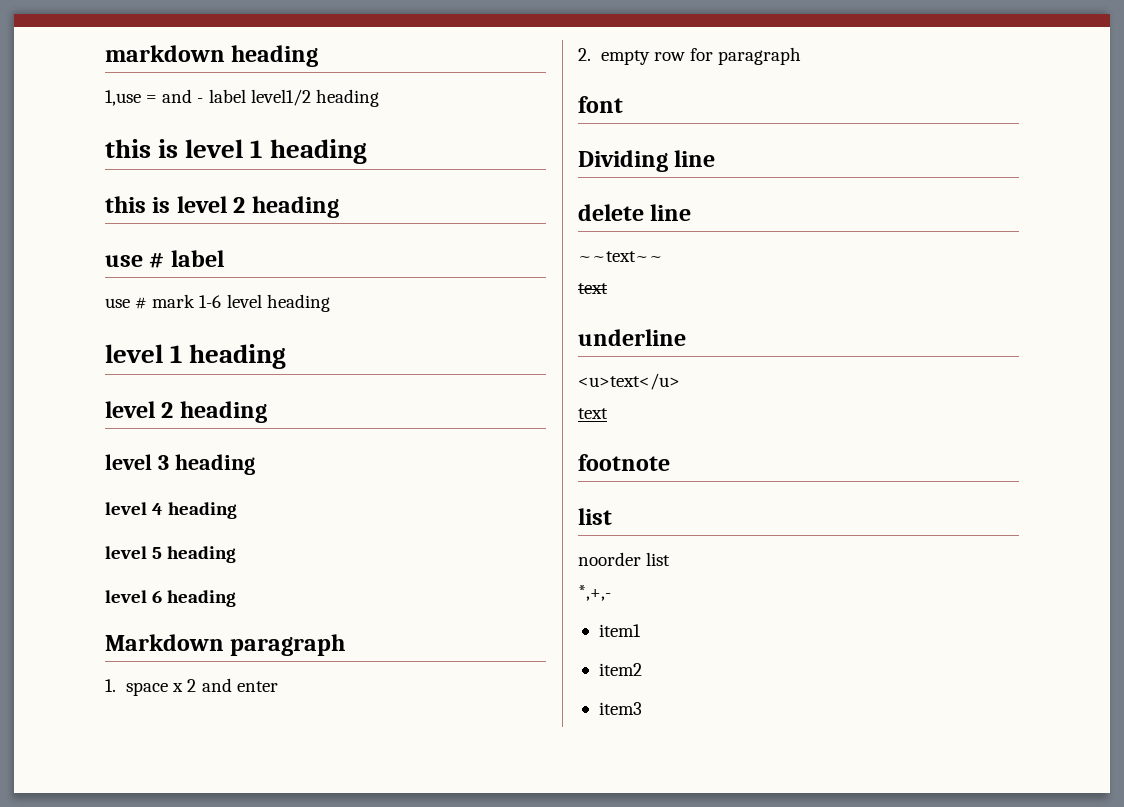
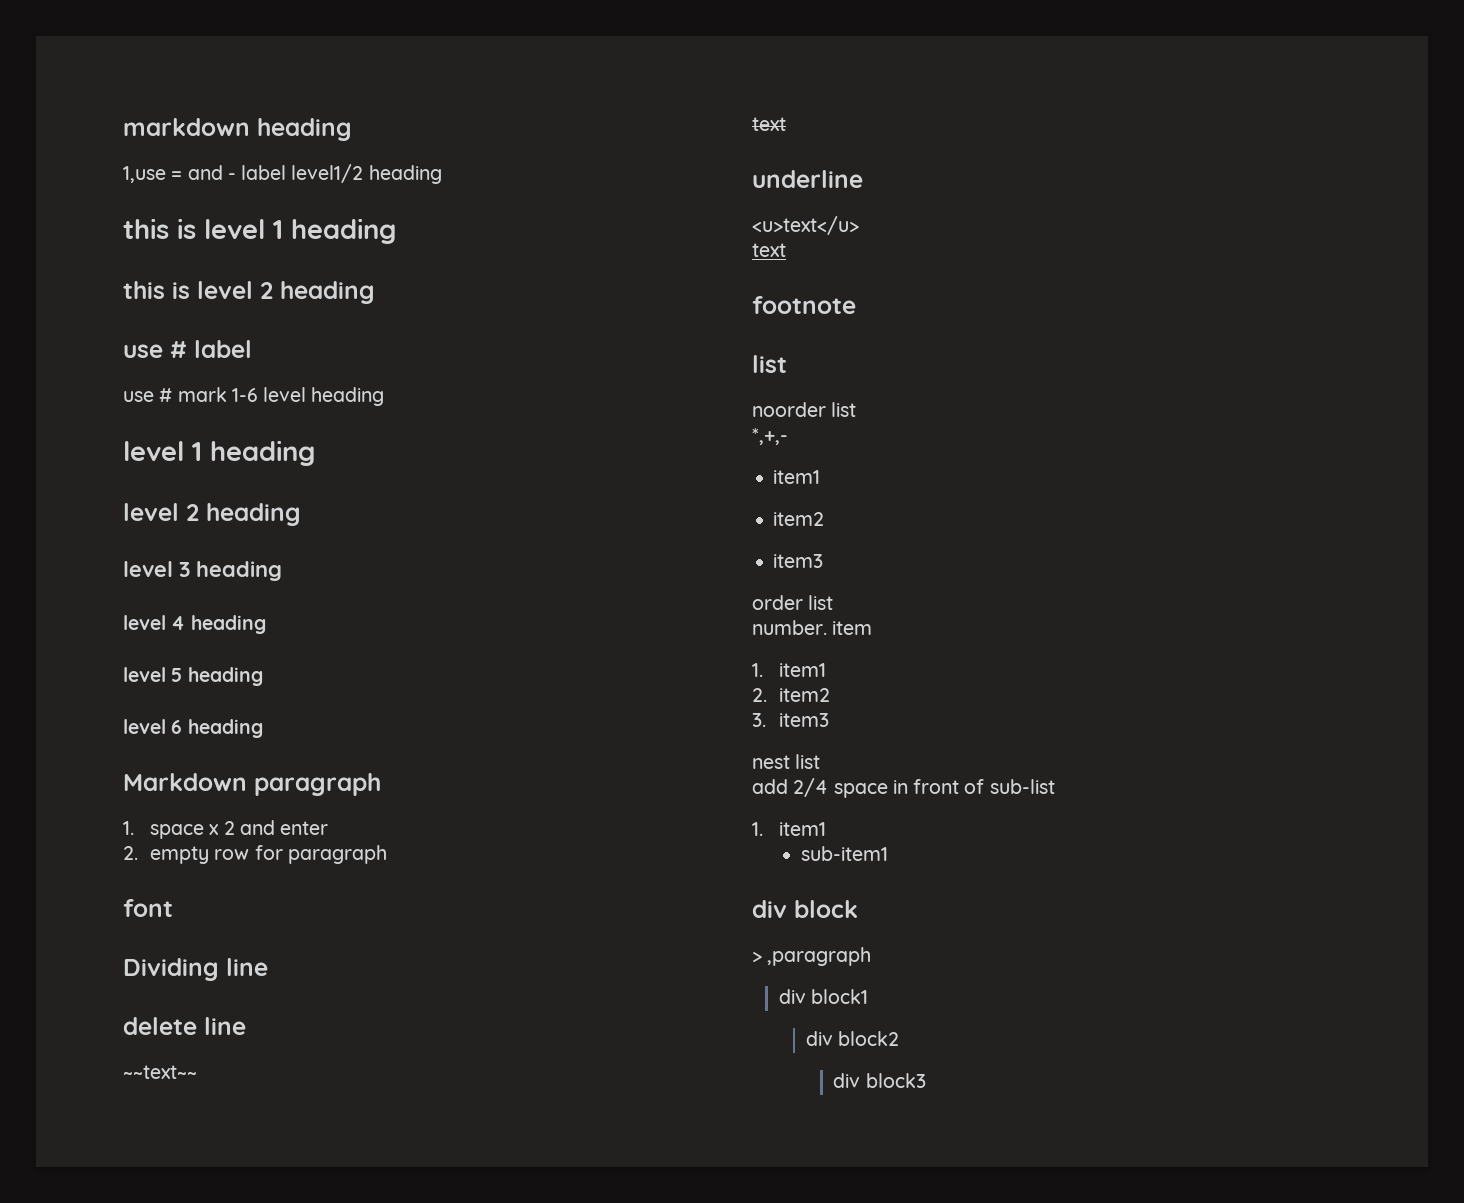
+ order list
+ number. item
+ 1. item1
+ 2. item2
+ 3. item3
+ nest list
+ add 2/4 space in front of sub-list
+ 1. item1
+ sub-item1
+ div block
+ > ,paragraph
+ div block1
+ div block2
+ div block3

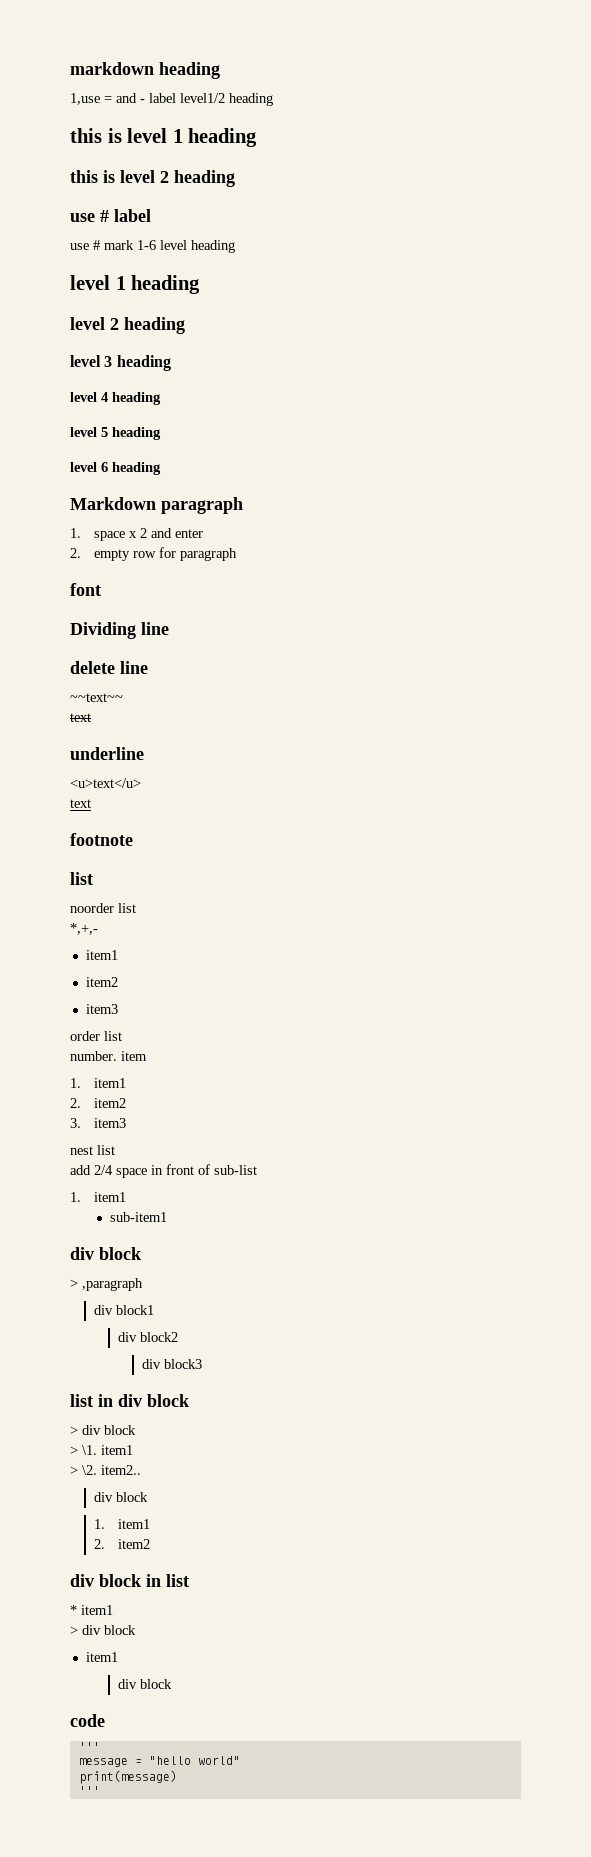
+ list in div block
+ > div block
+ > \1. item1
+ > \2. item2..
+ div block
+ 1. item1
+ 2. item2
+ div block in list
+ * item1
+ > div block
+ item1
+ div block
+ code
+ '''
+ message = "hello world"
+ print(message)
+ '''

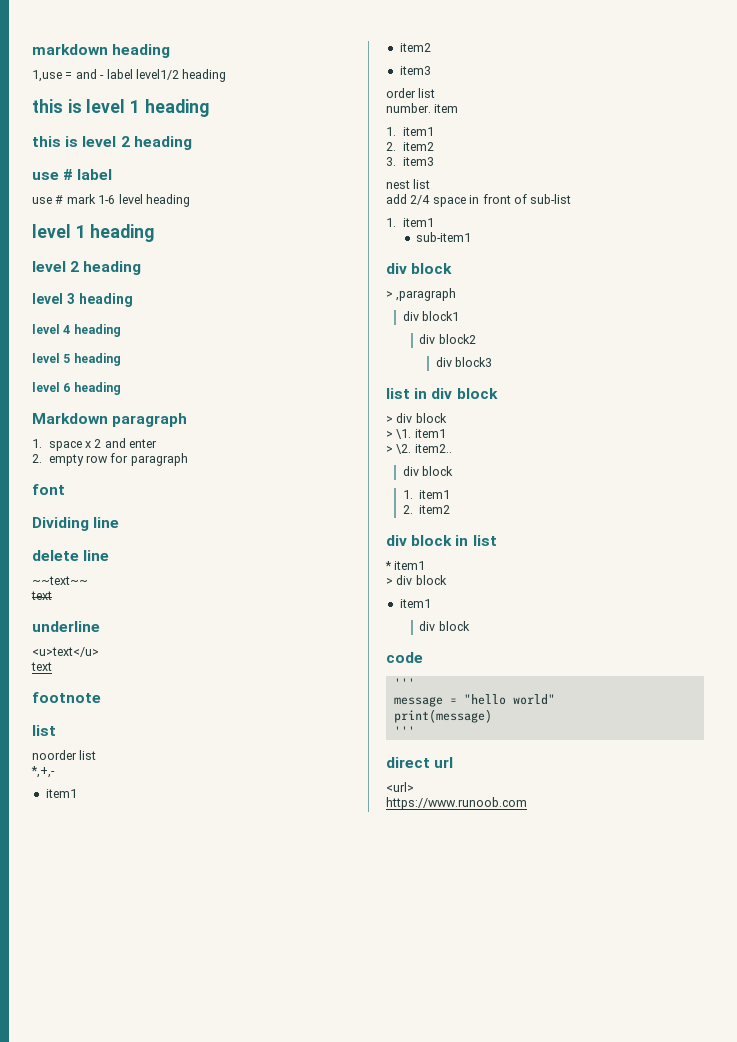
+ direct url
+ <url>
+ https://www.runoob.com

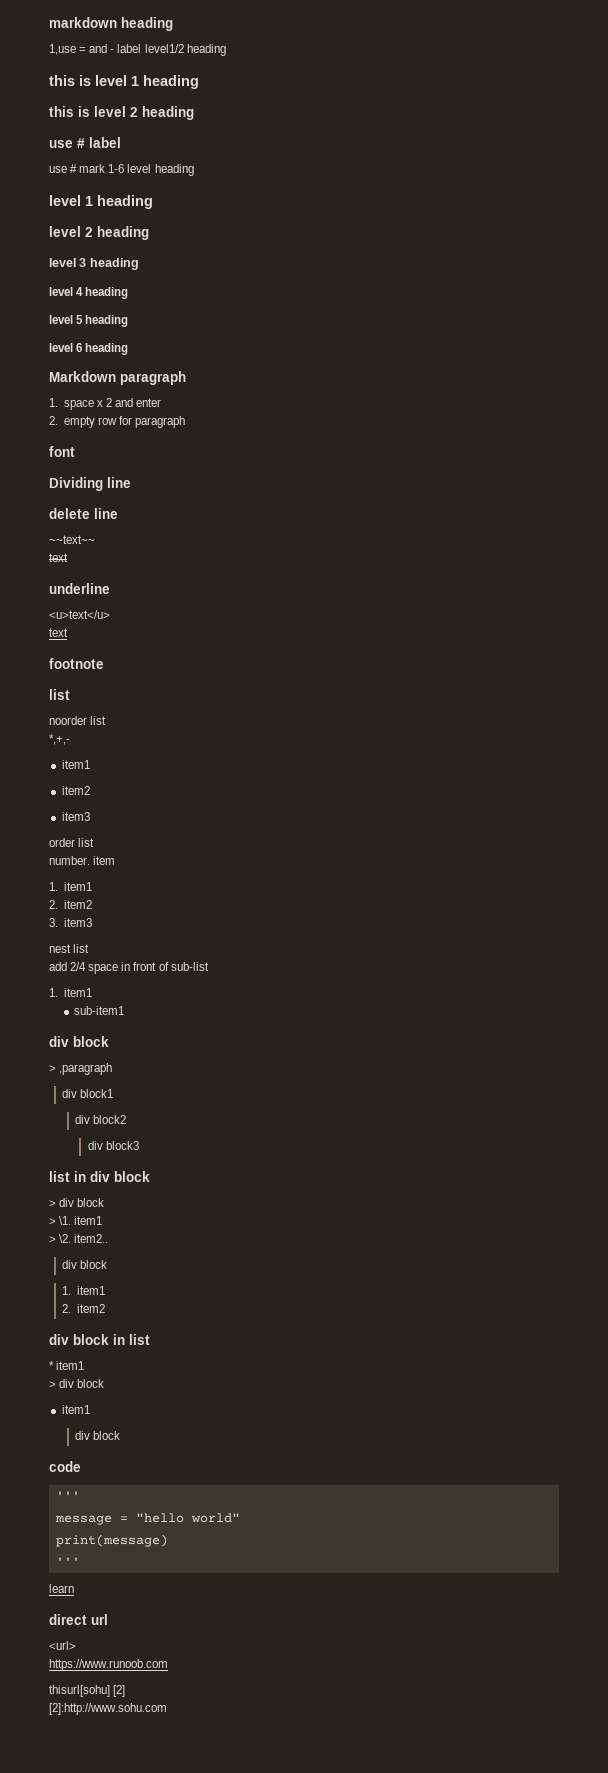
+ learn
+ thisurl[sohu] [2]
+ [2]:http://www.sohu.com

